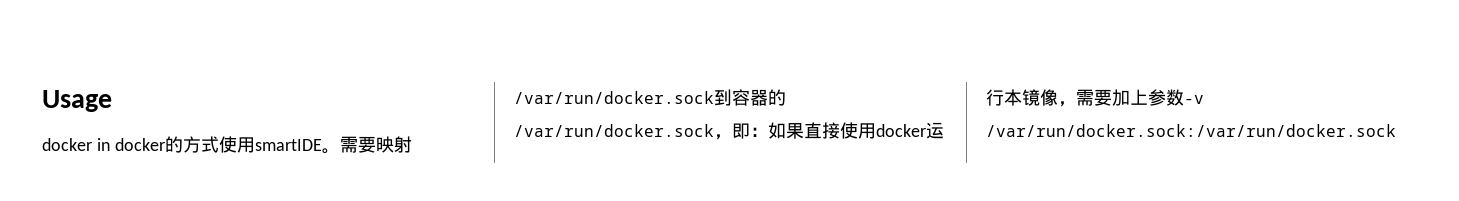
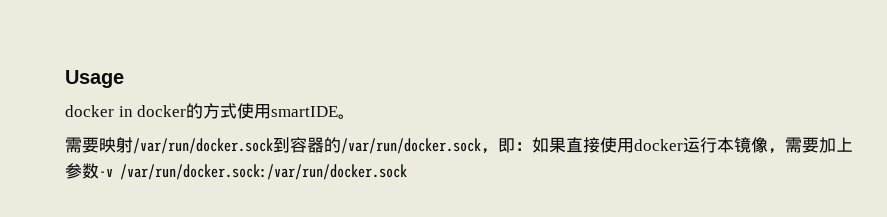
- docker in docker的方式使用smartIDE。需要映射/var/run/docker.sock到容器的/var/run/docker.sock，即：如果直接使用docker运行本镜像，需要加上参数-v /var/run/docker.sock:/var/run/docker.sock
+ docker in docker的方式使用smartIDE。
+ 需要映射/var/run/docker.sock到容器的/var/run/docker.sock，即：如果直接使用docker运行本镜像，需要加上参数-v /var/run/docker.sock:/var/run/docker.sock

